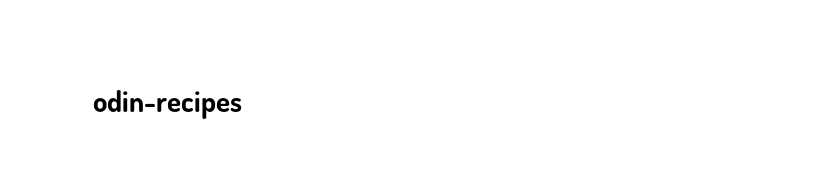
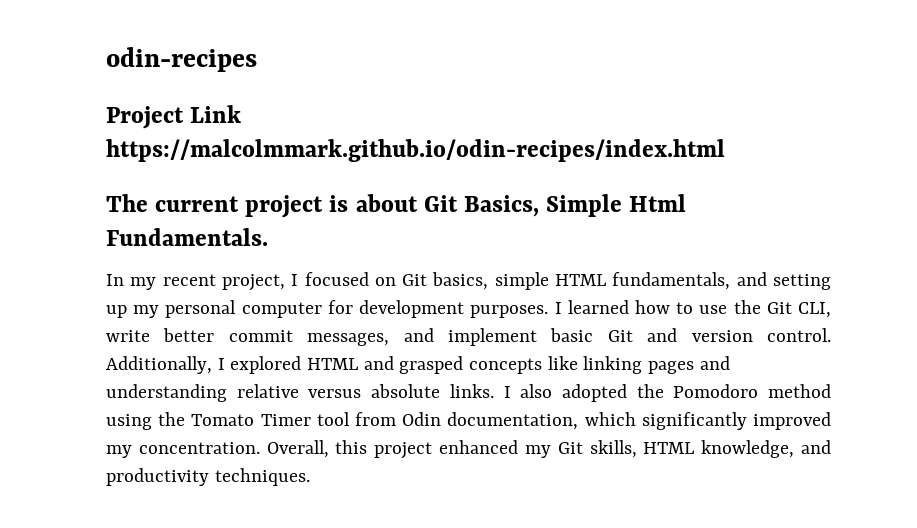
+ Project Link https://malcolmmark.github.io/odin-recipes/index.html
+ The current project is about Git Basics, Simple Html Fundamentals.
+ In my recent project, I focused on Git basics, simple HTML fundamentals, and setting up my personal computer for development purposes. I learned how to use the Git CLI, write better commit messages, and implement basic Git and version control. Additionally, I explored HTML and grasped concepts like linking pages and understanding relative versus absolute links. I also adopted the Pomodoro method using the Tomato Timer tool from Odin documentation, which significantly improved my concentration. Overall, this project enhanced my Git skills, HTML knowledge, and productivity techniques.

